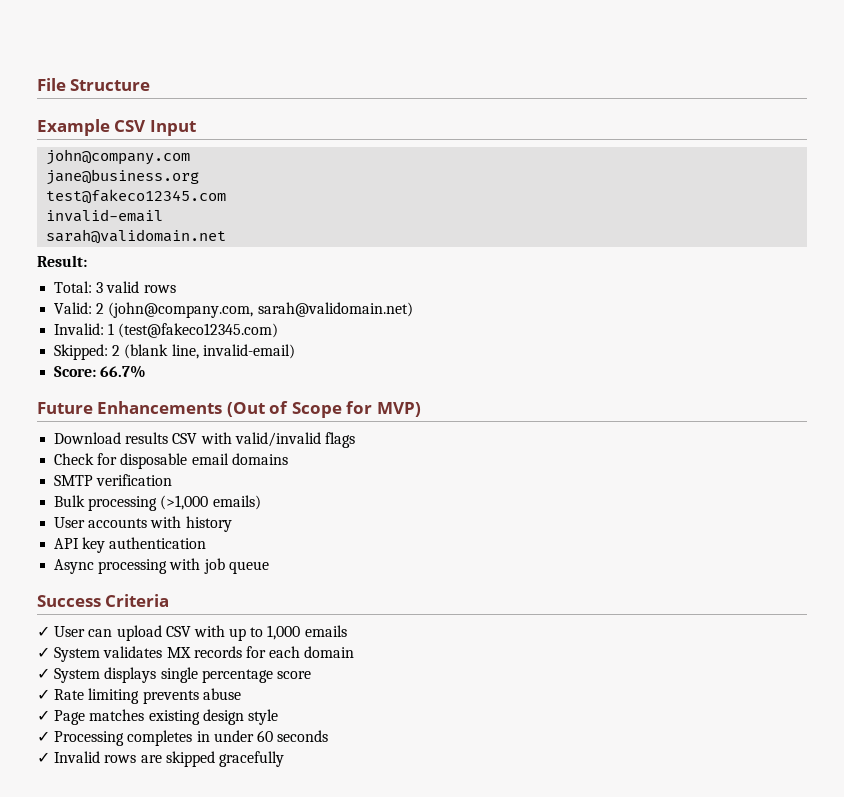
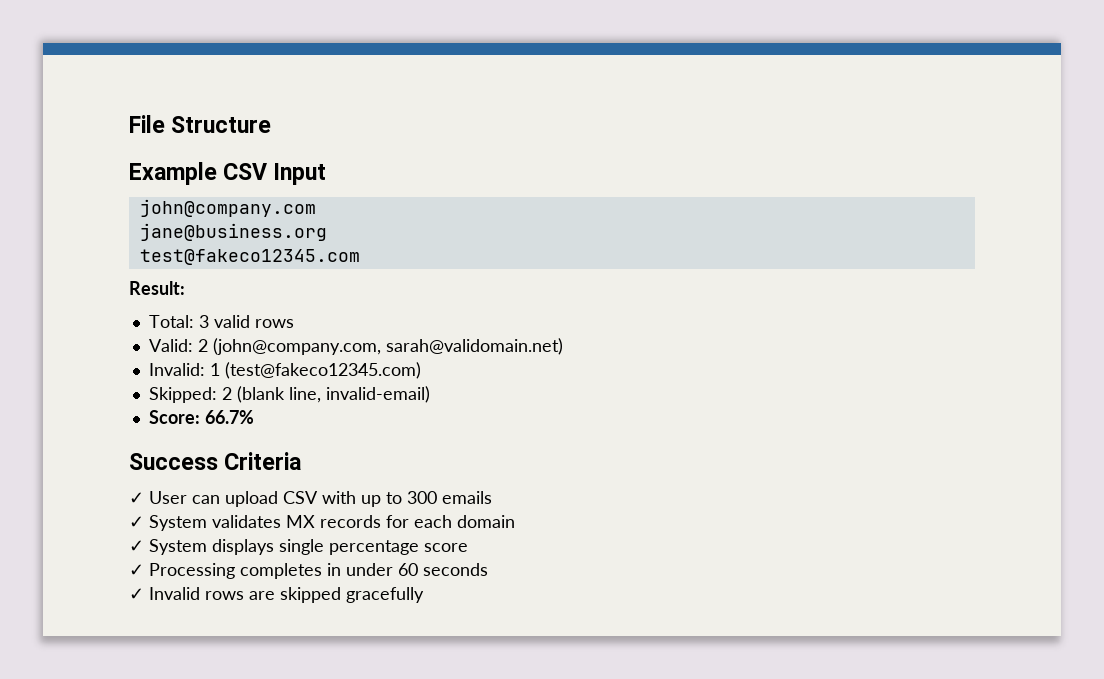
- invalid-email
- sarah@validomain.net
- Future Enhancements (Out of Scope for MVP)
- Download results CSV with valid/invalid flags
- Check for disposable email domains
- SMTP verification
- Bulk processing (>1,000 emails)
- User accounts with history
- API key authentication
- Async processing with job queue
- ✓ User can upload CSV with up to 1,000 emails
+ ✓ User can upload CSV with up to 300 emails
- ✓ Rate limiting prevents abuse
- ✓ Page matches existing design style

